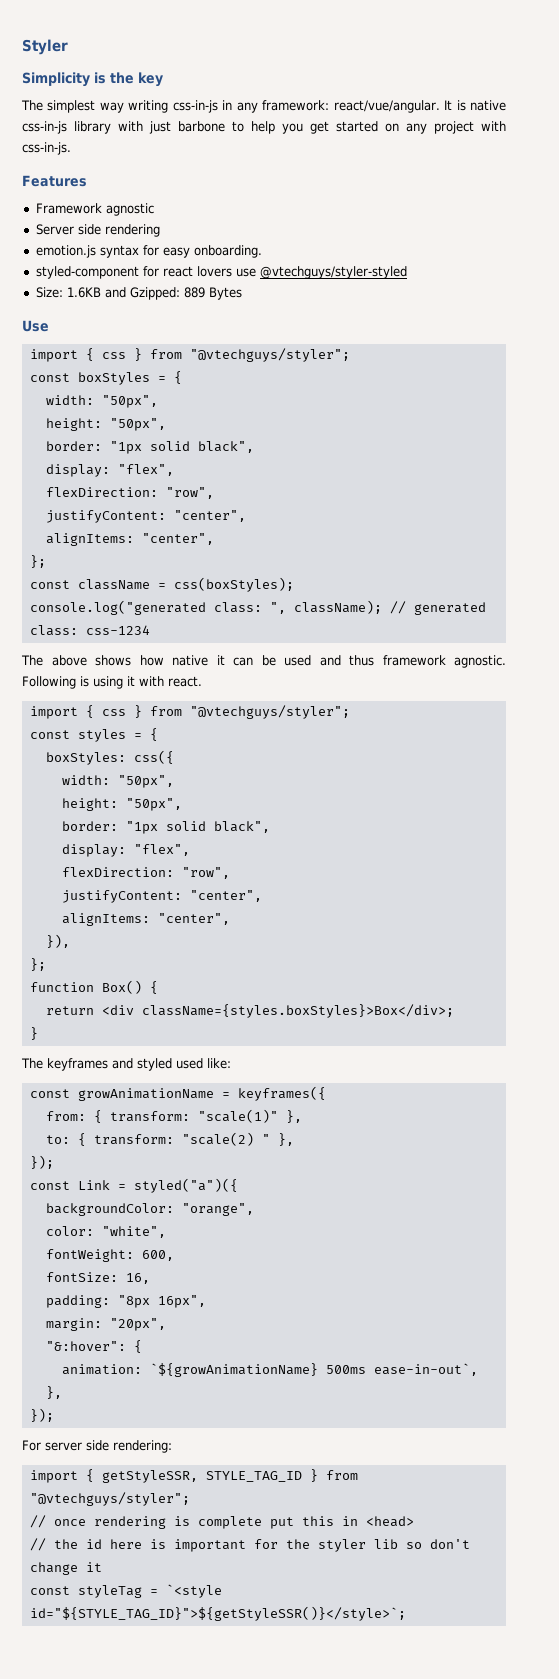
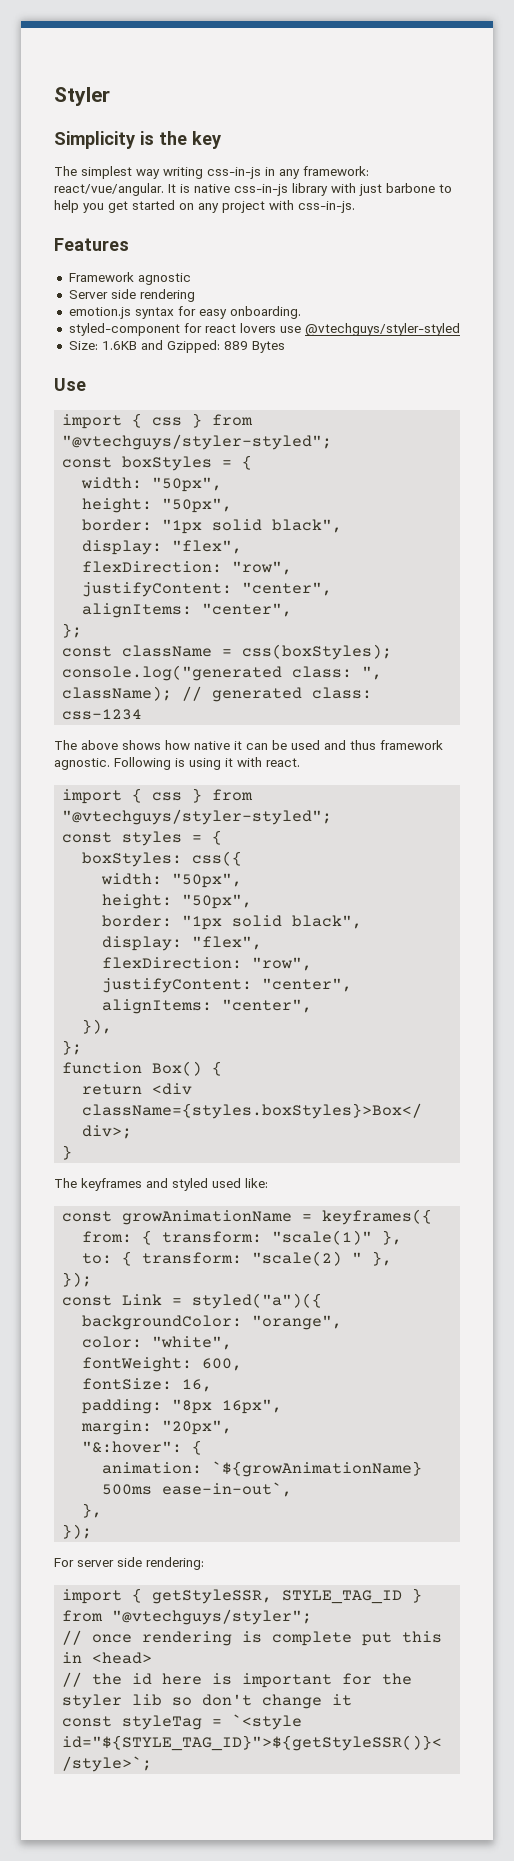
  Use
- import { css } from "@vtechguys/styler";
+ import { css } from "@vtechguys/styler-styled";
  Following is using it with react.
- import { css } from "@vtechguys/styler";
+ import { css } from "@vtechguys/styler-styled";

